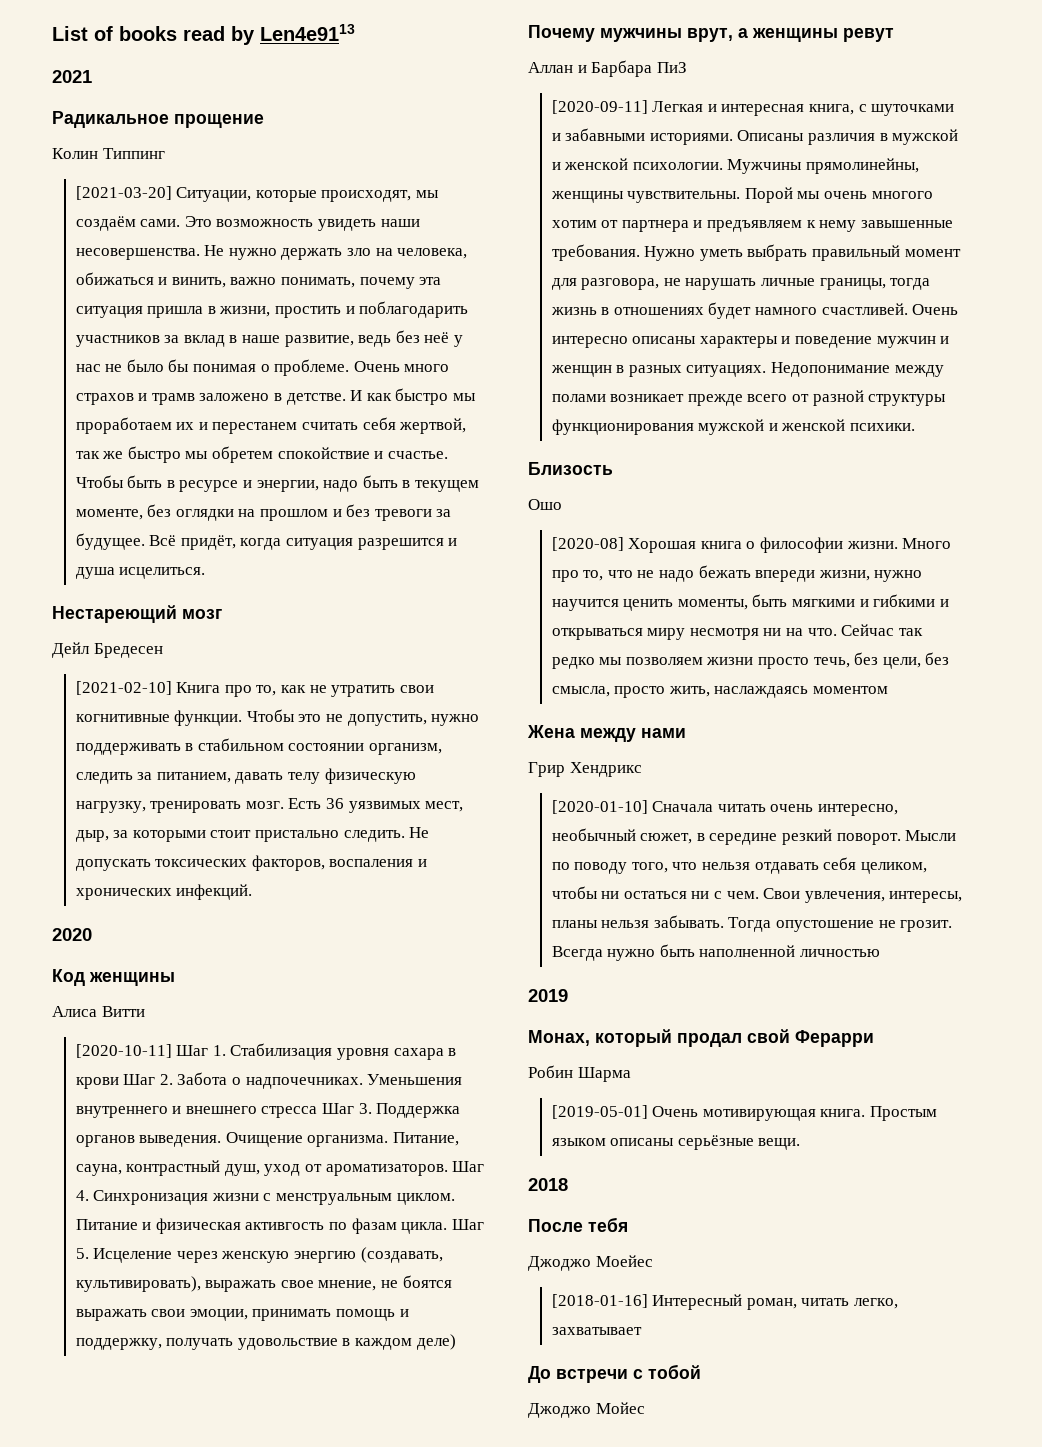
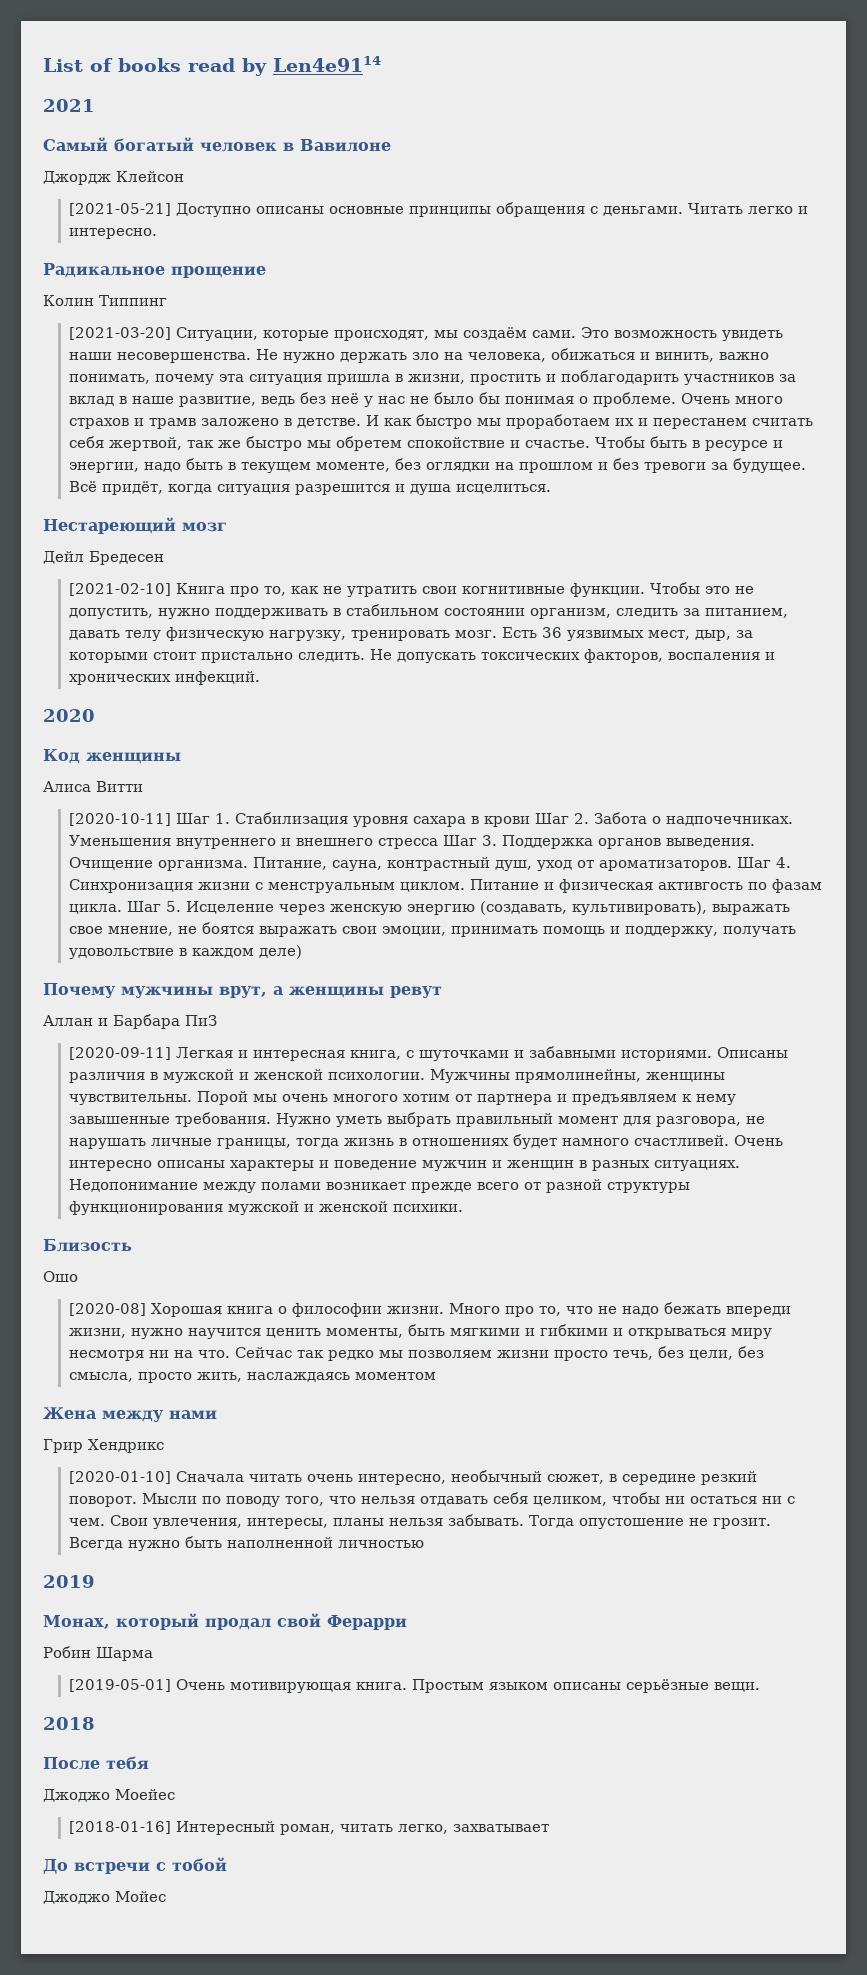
- List of books read by Len4e9113
+ List of books read by Len4e9114
+ Самый богатый человек в Вавилоне
+ Джордж Клейсон
+ [2021-05-21] Доступно описаны основные принципы обращения с деньгами. Читать легко и интересно.

